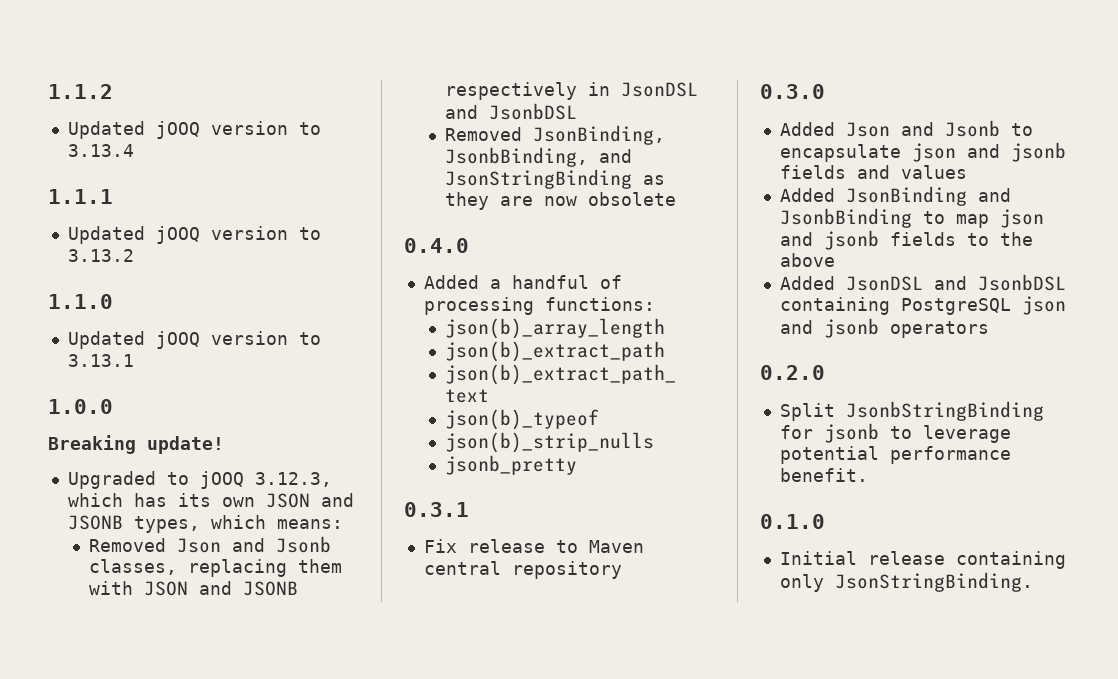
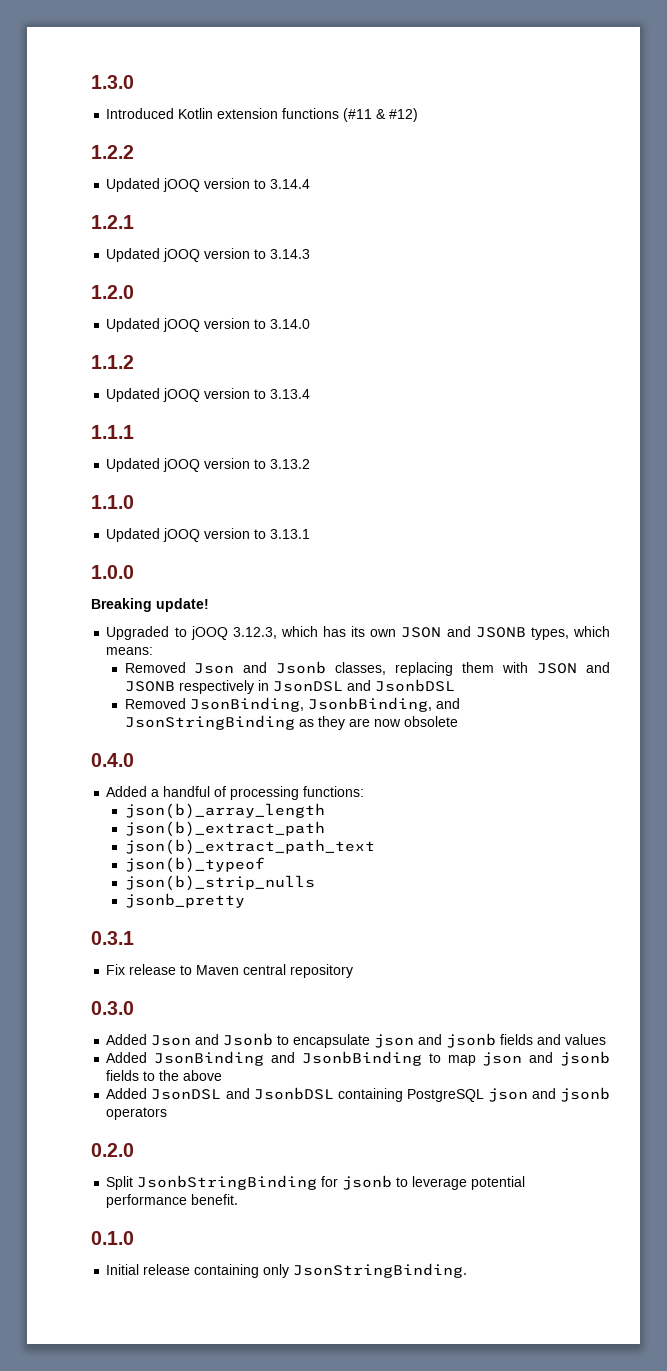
+ 1.3.0
+ Introduced Kotlin extension functions (#11 & #12)
+ 1.2.2
+ Updated jOOQ version to 3.14.4
+ 1.2.1
+ Updated jOOQ version to 3.14.3
+ 1.2.0
+ Updated jOOQ version to 3.14.0

